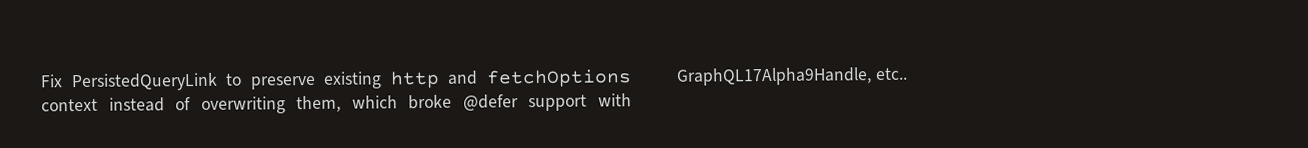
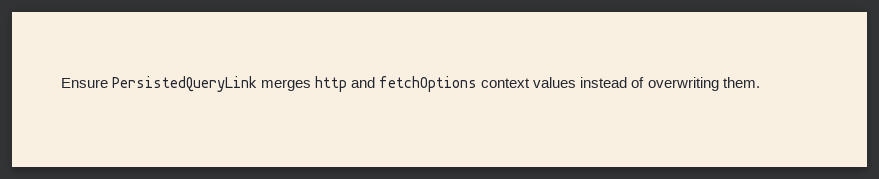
- Fix PersistedQueryLink to preserve existing http and fetchOptions context instead of overwriting them, which broke @defer support with GraphQL17Alpha9Handle, etc..
+ Ensure PersistedQueryLink merges http and fetchOptions context values instead of overwriting them.

